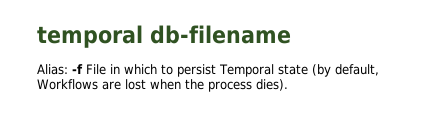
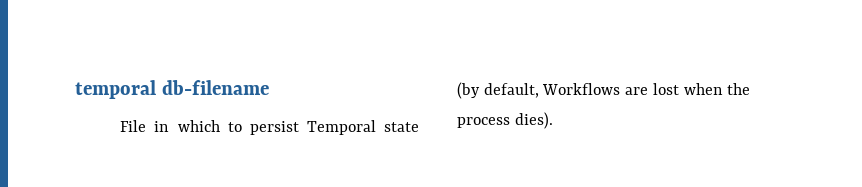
- Alias: -f File in which to persist Temporal state (by default, Workflows are lost when the process dies).
+ File in which to persist Temporal state (by default, Workflows are lost when the process dies).

